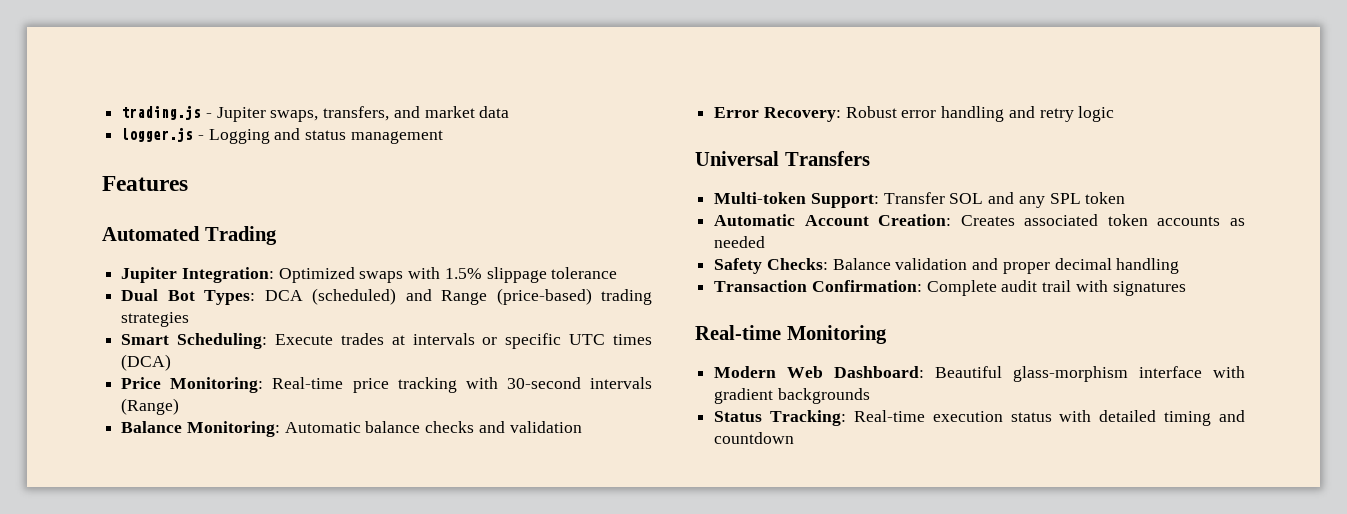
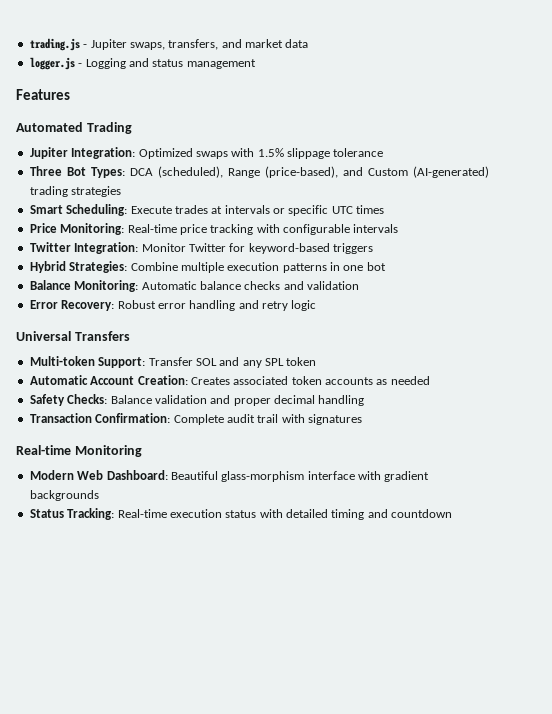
- Dual Bot Types: DCA (scheduled) and Range (price-based) trading strategies
+ Three Bot Types: DCA (scheduled), Range (price-based), and Custom (AI-generated) trading strategies
- Smart Scheduling: Execute trades at intervals or specific UTC times (DCA)
+ Smart Scheduling: Execute trades at intervals or specific UTC times
- Price Monitoring: Real-time price tracking with 30-second intervals (Range)
+ Price Monitoring: Real-time price tracking with configurable intervals
+ Twitter Integration: Monitor Twitter for keyword-based triggers
+ Hybrid Strategies: Combine multiple execution patterns in one bot

